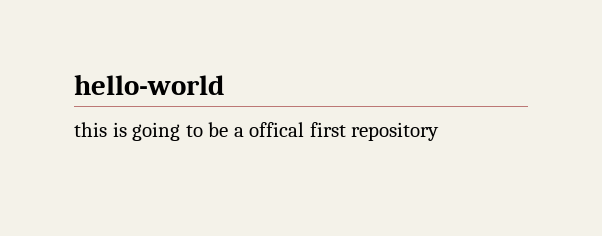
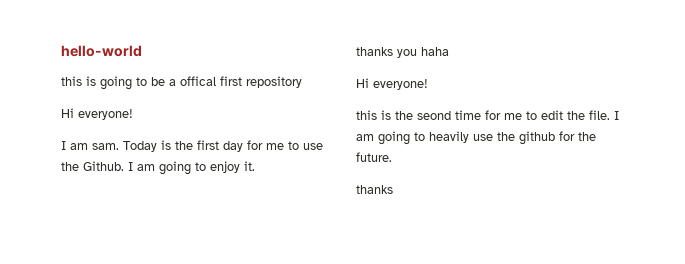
  this is going to be a offical first repository
+ Hi everyone!
+ I am sam. Today is the first day for me to use the Github. I am going to enjoy it.
+ thanks you haha
+ Hi everyone!
+ this is the seond time for me to edit the file. I am going to heavily use the github for the future.
+ thanks

